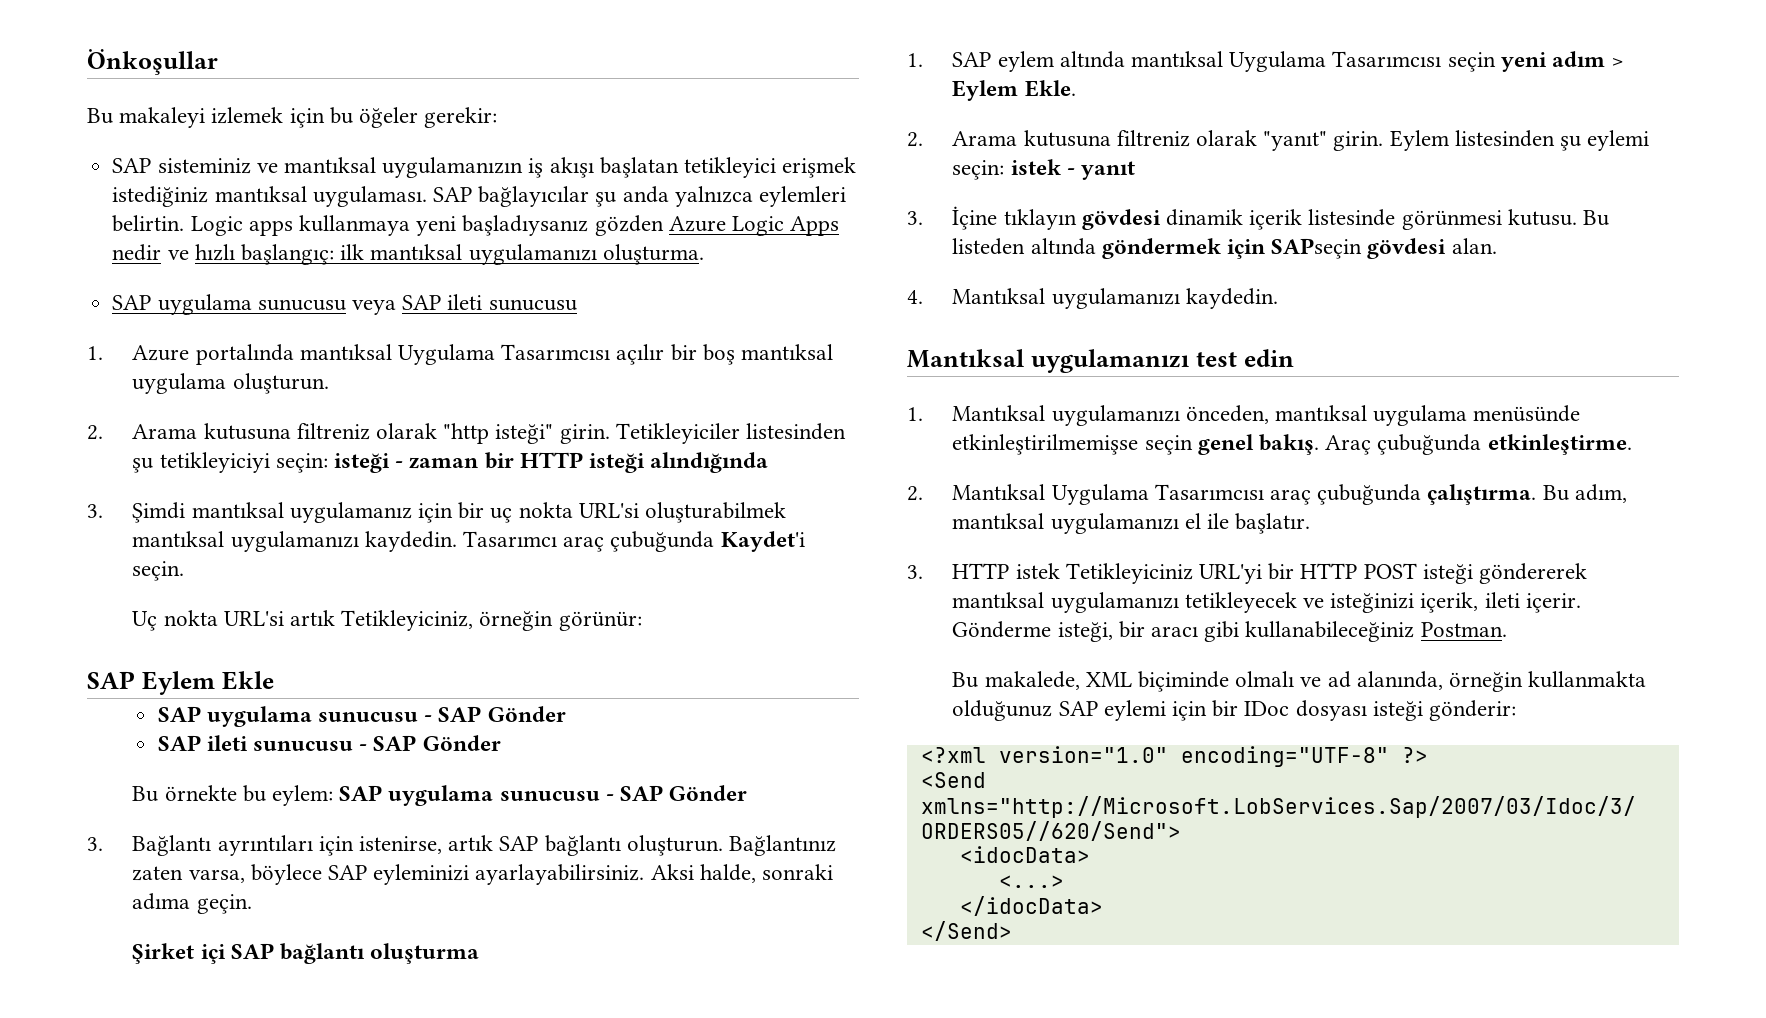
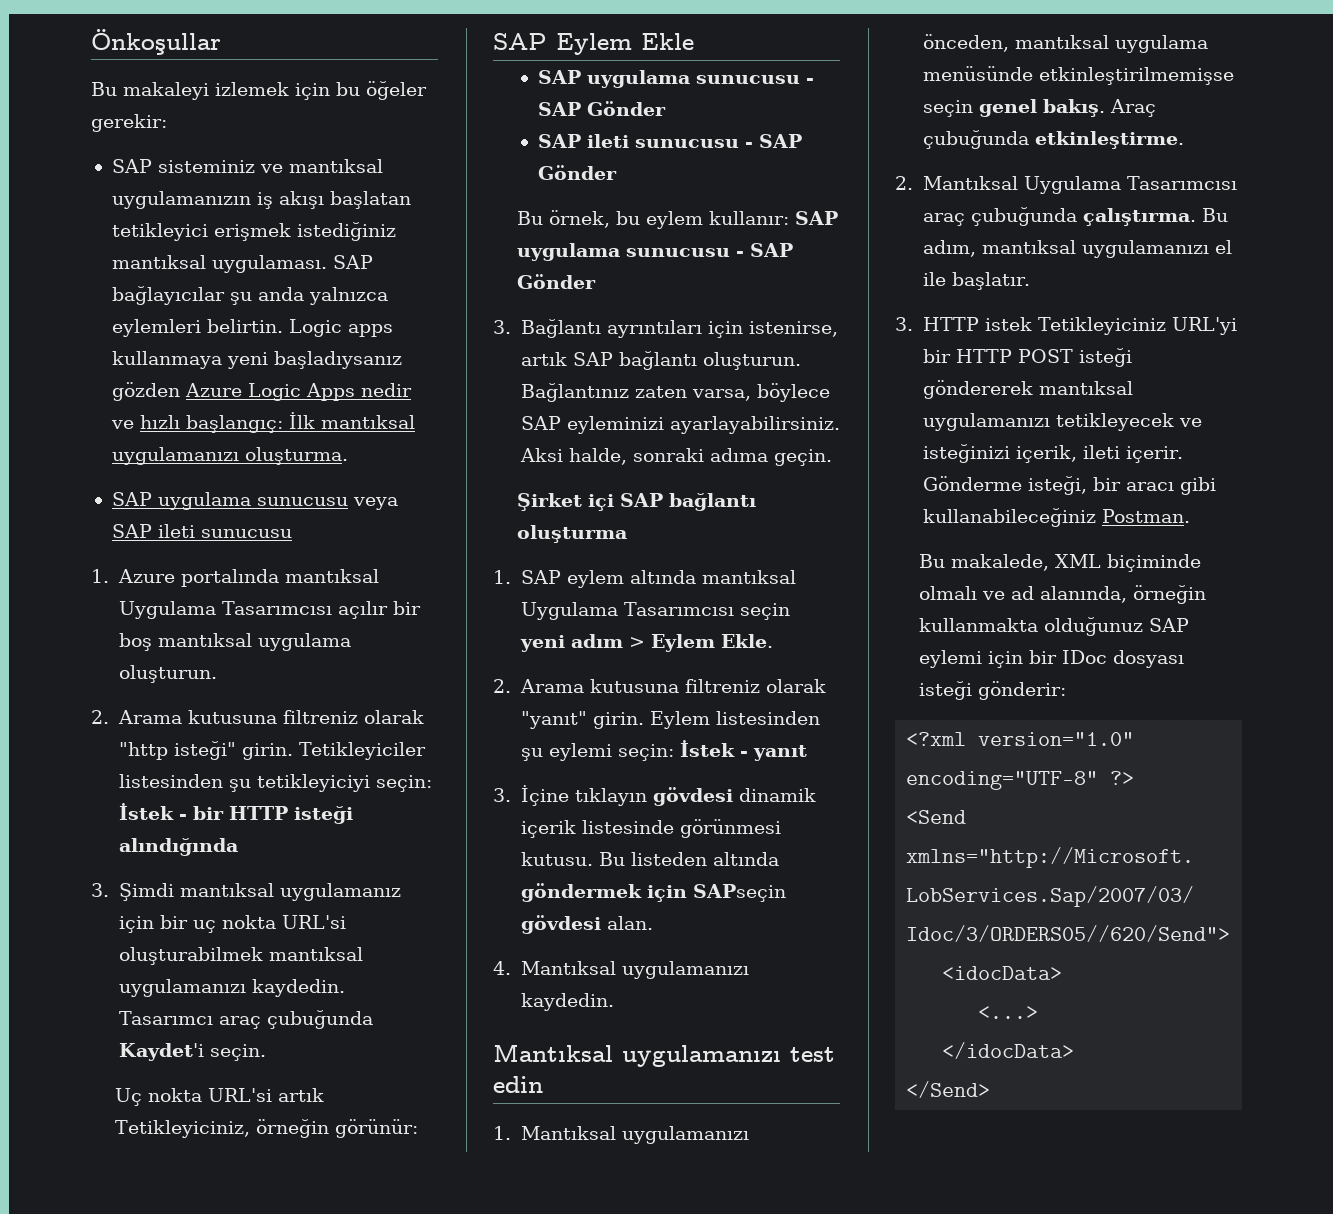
- Logic apps kullanmaya yeni başladıysanız gözden Azure Logic Apps nedir ve hızlı başlangıç: ilk mantıksal uygulamanızı oluşturma.
+ Logic apps kullanmaya yeni başladıysanız gözden Azure Logic Apps nedir ve hızlı başlangıç: İlk mantıksal uygulamanızı oluşturma.
- Tetikleyiciler listesinden şu tetikleyiciyi seçin: isteği - zaman bir HTTP isteği alındığında
+ Tetikleyiciler listesinden şu tetikleyiciyi seçin: İstek - bir HTTP isteği alındığında
- Bu örnekte bu eylem: SAP uygulama sunucusu - SAP Gönder
+ Bu örnek, bu eylem kullanır: SAP uygulama sunucusu - SAP Gönder
- Eylem listesinden şu eylemi seçin: istek - yanıt
+ Eylem listesinden şu eylemi seçin: İstek - yanıt

